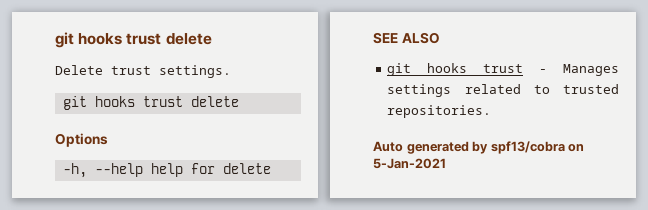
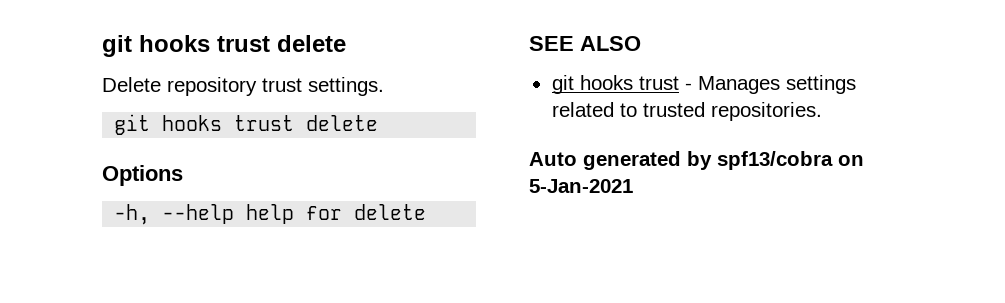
- Delete trust settings.
+ Delete repository trust settings.

